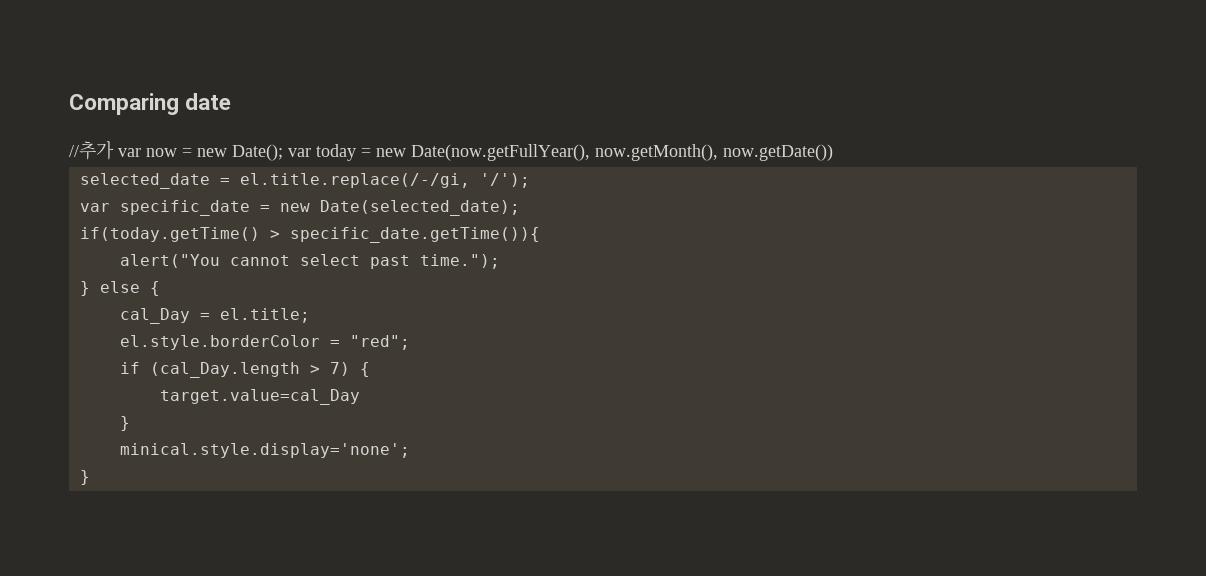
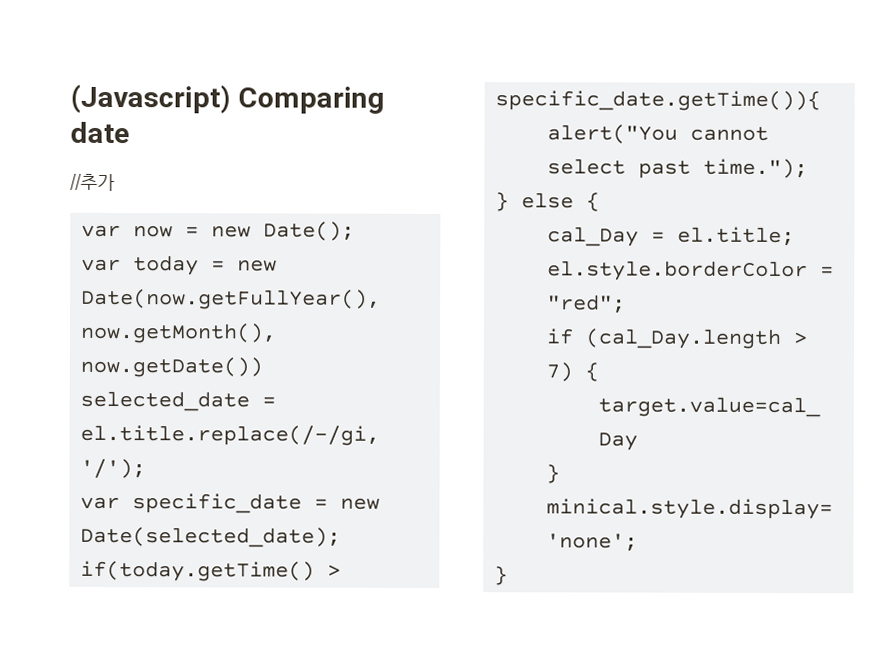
- Comparing date
+ (Javascript) Comparing date
- //추가 var now = new Date(); var today = new Date(now.getFullYear(), now.getMonth(), now.getDate())
+ //추가
+ var now = new Date();
+ var today = new Date(now.getFullYear(), now.getMonth(), now.getDate())

